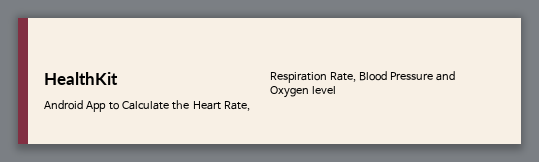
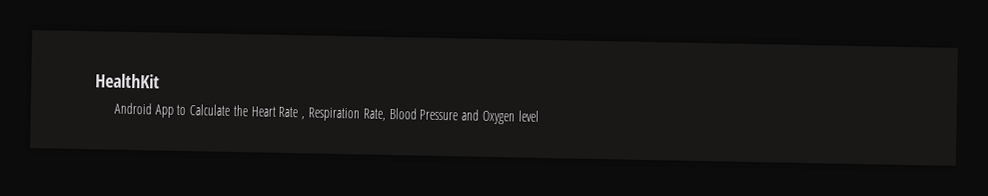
- Android App to Calculate the Heart Rate, Respiration Rate, Blood Pressure and Oxygen level
+ Android App to Calculate the Heart Rate , Respiration Rate, Blood Pressure and Oxygen level

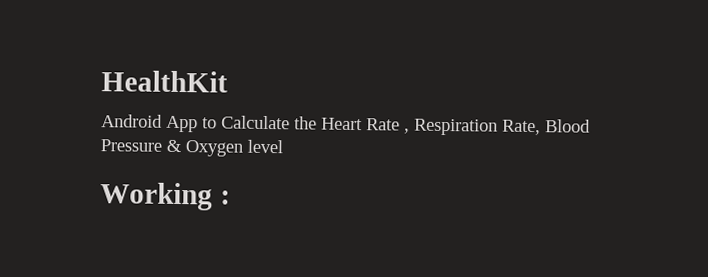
- Android App to Calculate the Heart Rate , Respiration Rate, Blood Pressure and Oxygen level
+ Android App to Calculate the Heart Rate , Respiration Rate, Blood Pressure & Oxygen level
+ Working :

